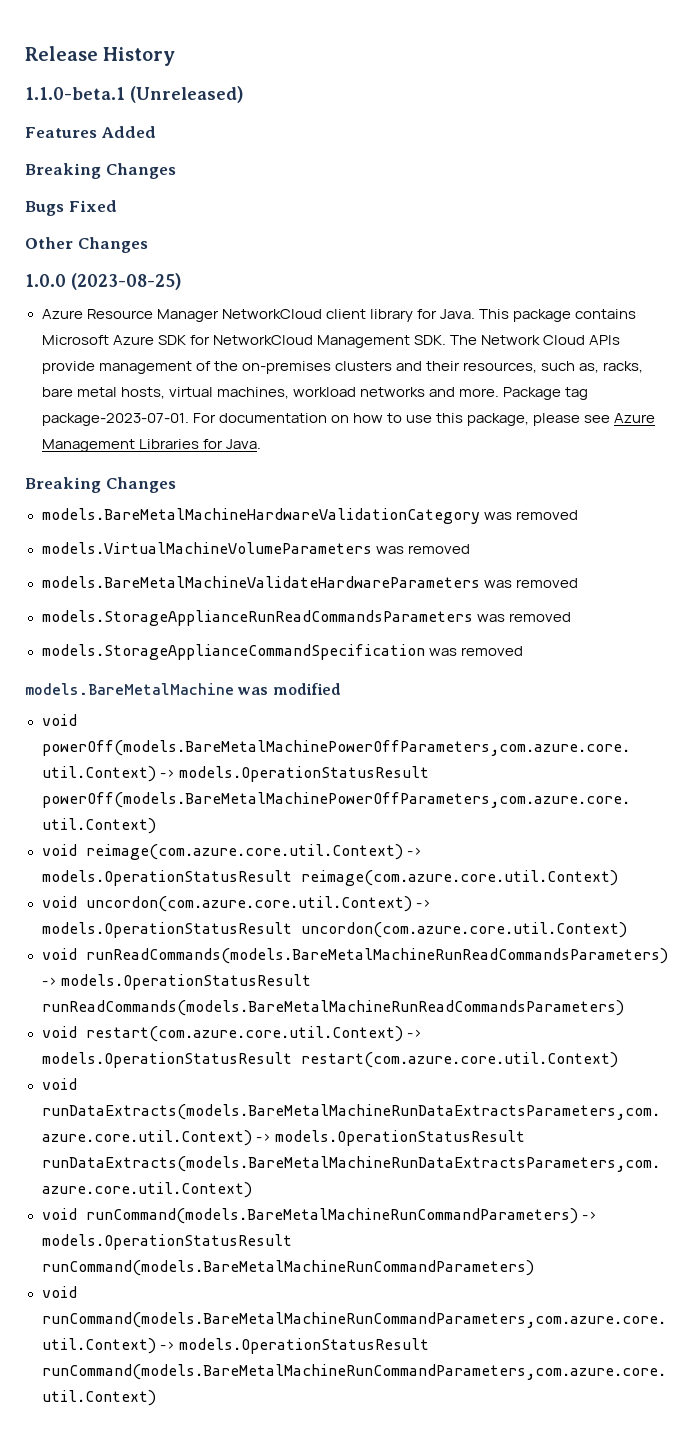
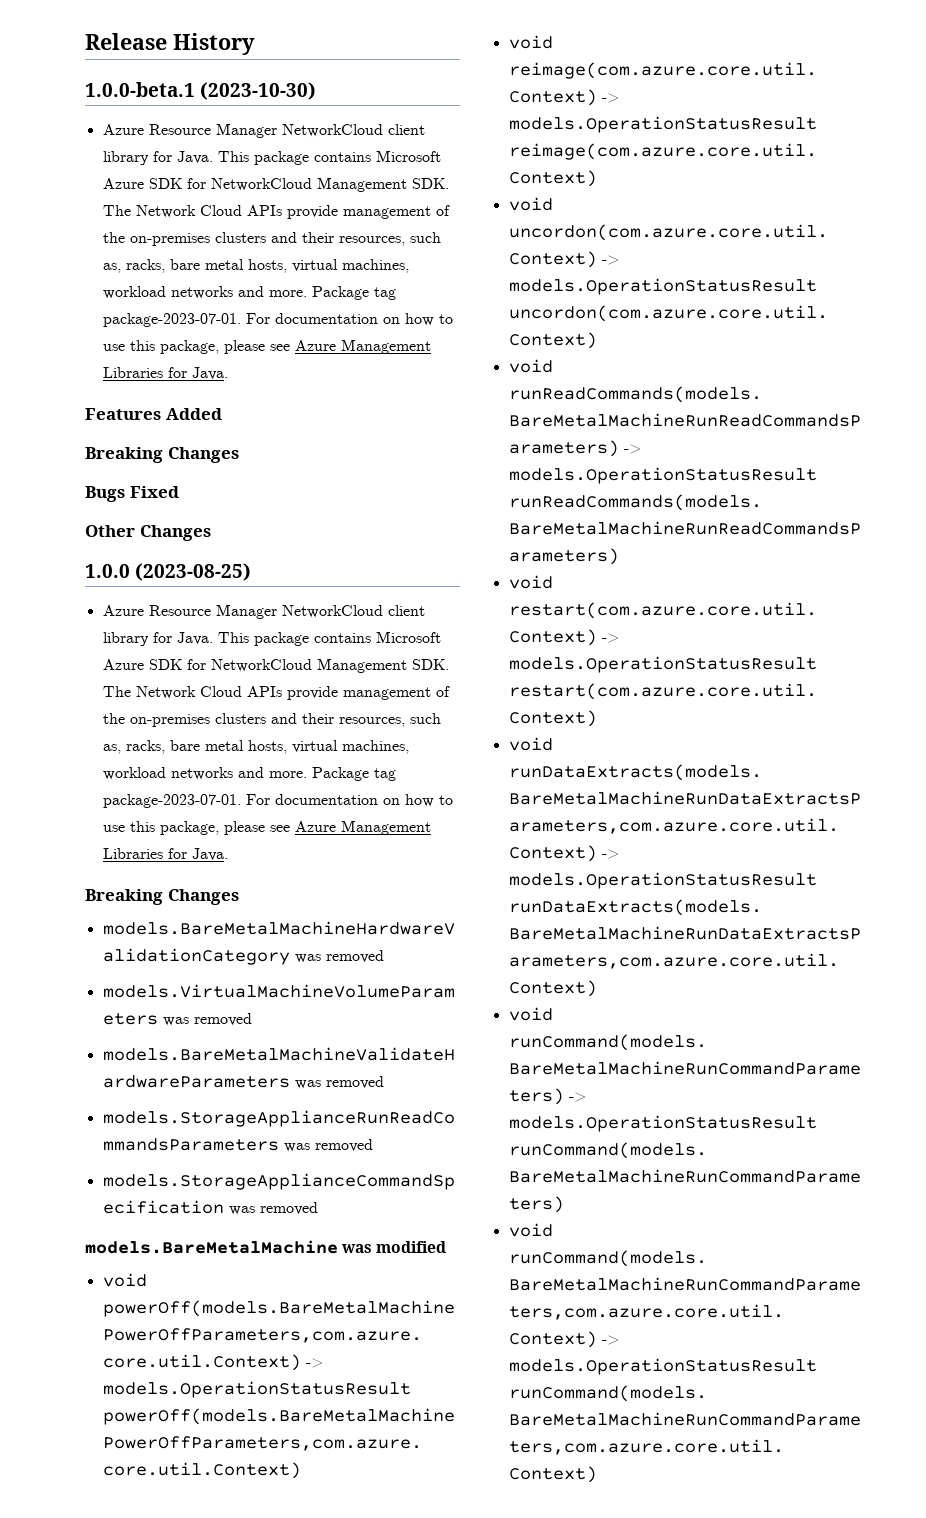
- 1.1.0-beta.1 (Unreleased)
+ 1.0.0-beta.1 (2023-10-30)
+ Azure Resource Manager NetworkCloud client library for Java. This package contains Microsoft Azure SDK for NetworkCloud Management SDK. The Network Cloud APIs provide management of the on-premises clusters and their resources, such as, racks, bare metal hosts, virtual machines, workload networks and more. Package tag package-2023-07-01. For documentation on how to use this package, please see Azure Management Libraries for Java.

